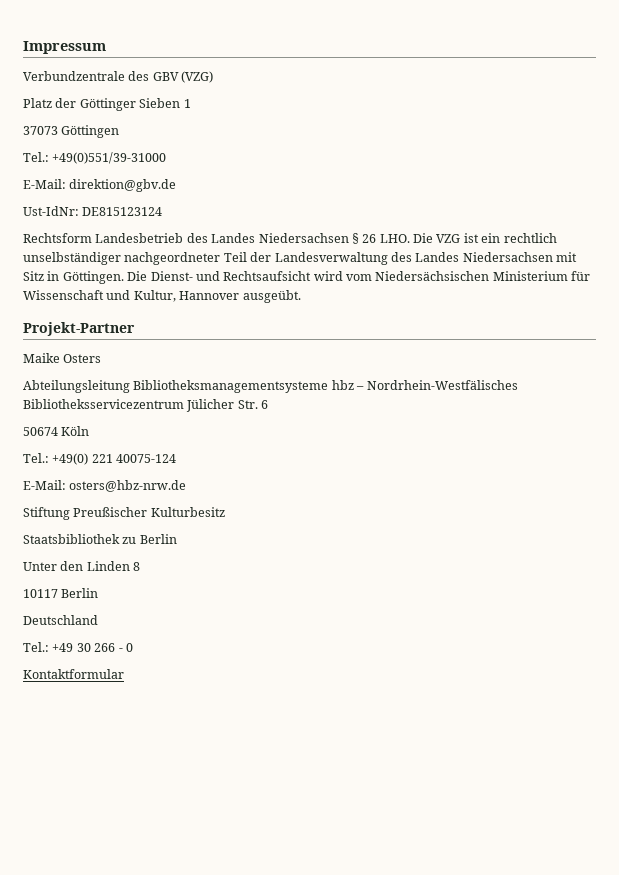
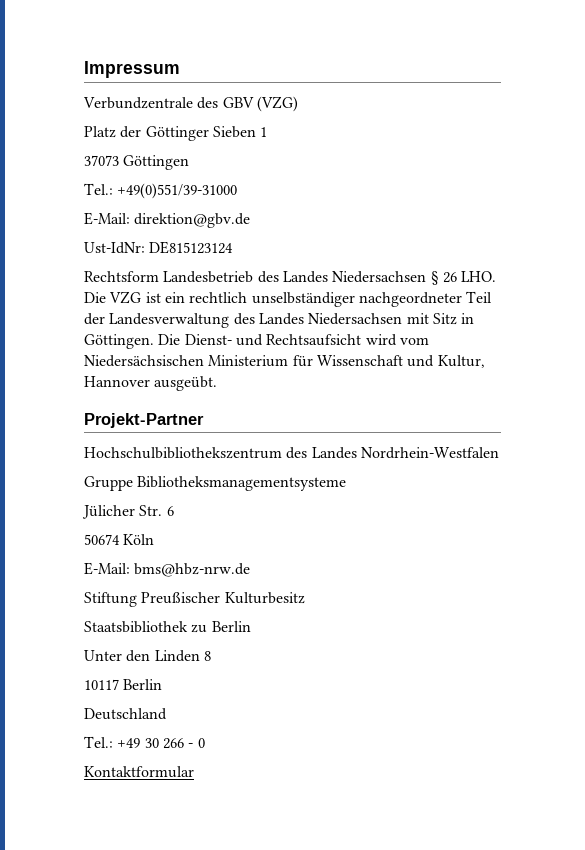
- Maike Osters
- Abteilungsleitung Bibliotheksmanagementsysteme hbz – Nordrhein-Westfälisches Bibliotheksservicezentrum Jülicher Str. 6
+ Hochschulbibliothekszentrum des Landes Nordrhein-Westfalen
+ Gruppe Bibliotheksmanagementsysteme
+ Jülicher Str. 6
- Tel.: +49(0) 221 40075-124
- E-Mail: osters@hbz-nrw.de
+ E-Mail: bms@hbz-nrw.de

